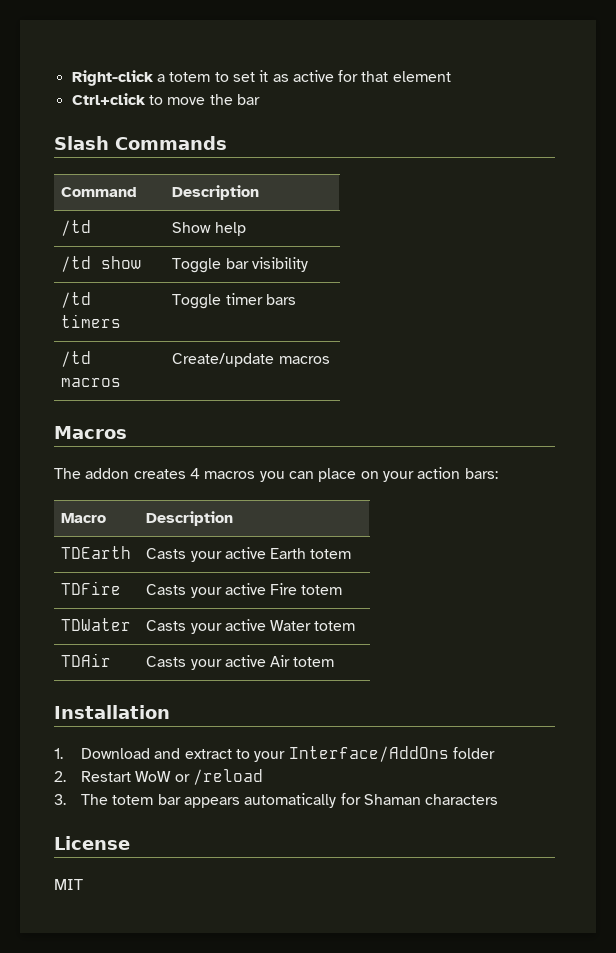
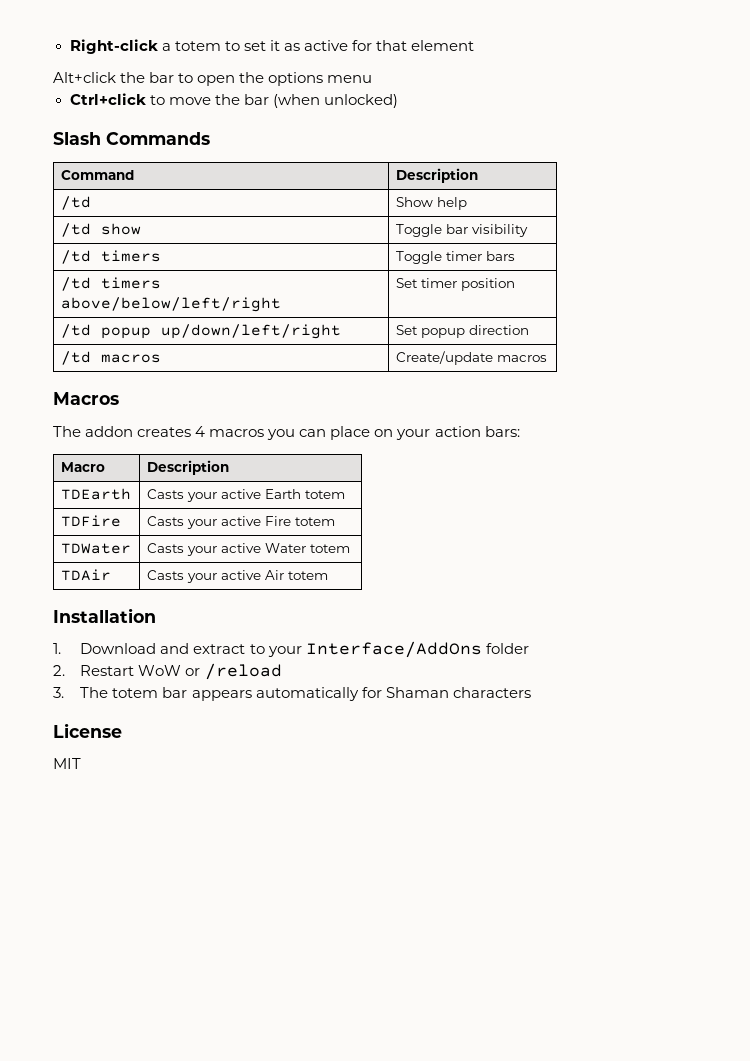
+ Alt+click the bar to open the options menu
- Ctrl+click to move the bar
+ Ctrl+click to move the bar (when unlocked)
+ /td timers above/below/left/right | Set timer position
+ /td popup up/down/left/right | Set popup direction

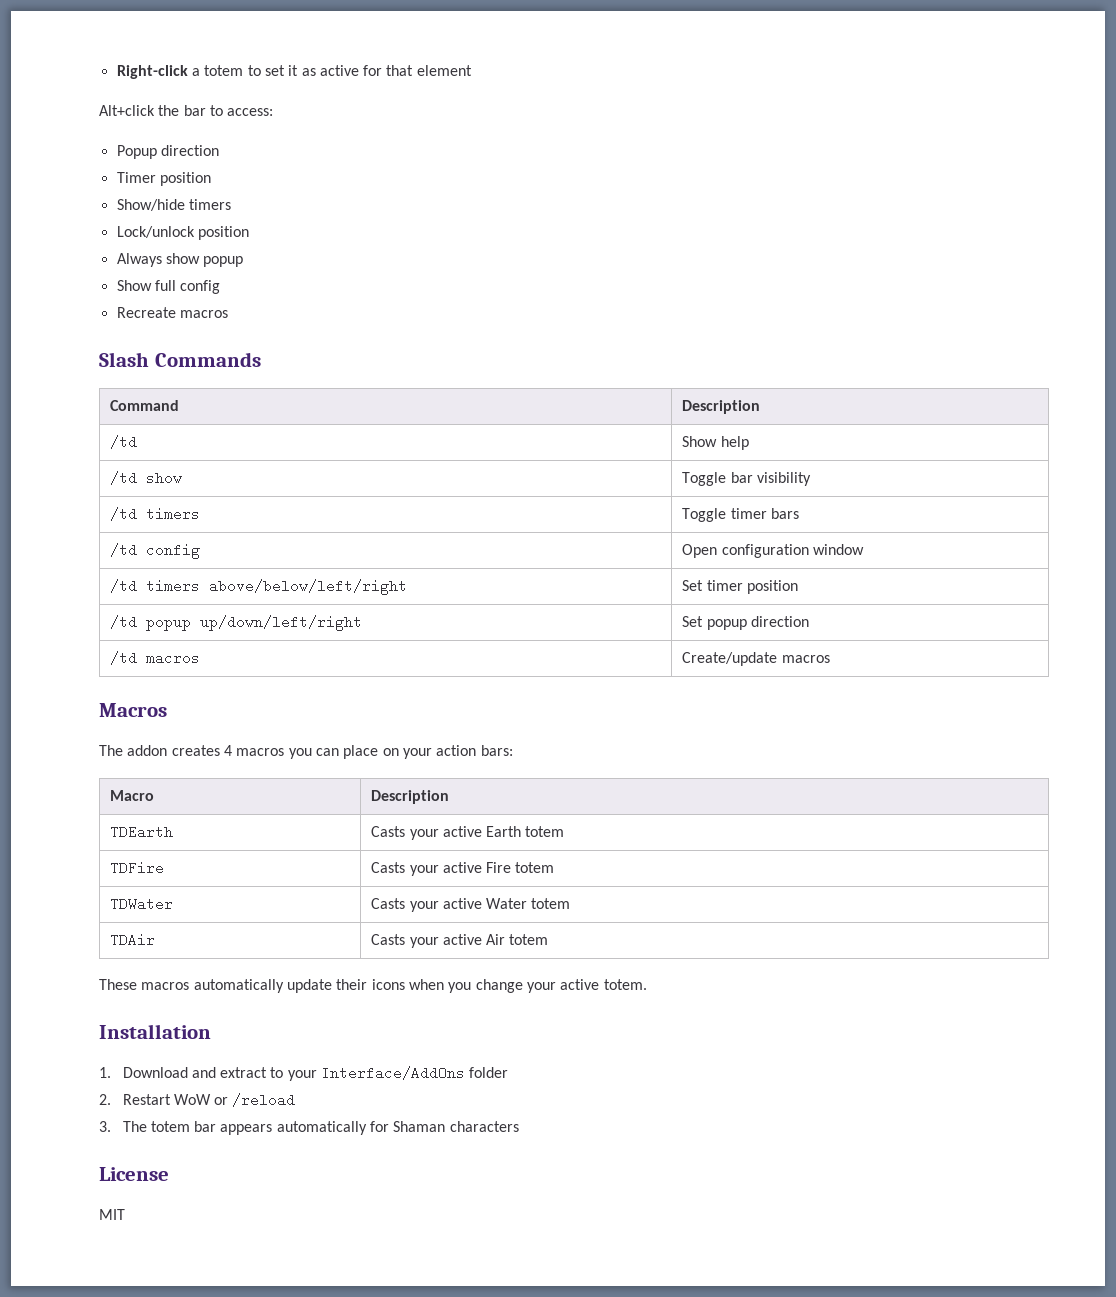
- Alt+click the bar to open the options menu
- Ctrl+click to move the bar (when unlocked)
+ Alt+click the bar to access:
+ Popup direction
+ Timer position
+ Show/hide timers
+ Lock/unlock position
+ Always show popup
+ Show full config
+ Recreate macros
+ /td config | Open configuration window
+ These macros automatically update their icons when you change your active totem.

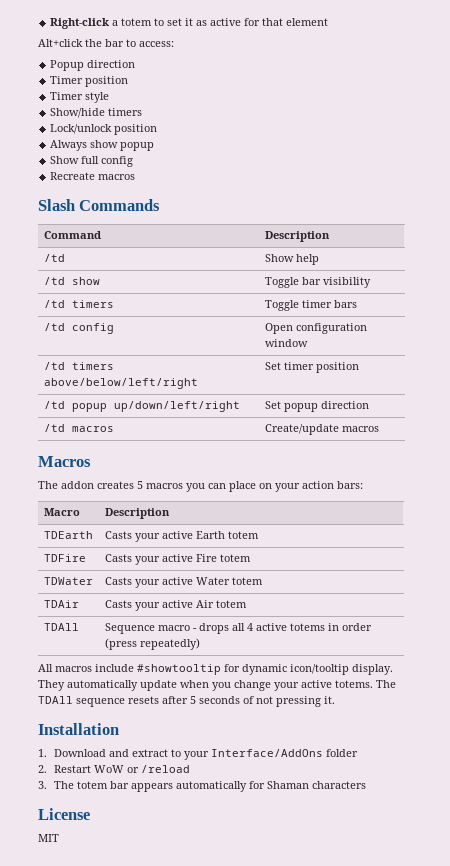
+ Timer style
- The addon creates 4 macros you can place on your action bars:
+ The addon creates 5 macros you can place on your action bars:
- These macros automatically update their icons when you change your active totem.
+ TDAll | Sequence macro - drops all 4 active totems in order (press repeatedly)
+ All macros include #showtooltip for dynamic icon/tooltip display. They automatically update when you change your active totems. The TDAll sequence resets after 5 seconds of not pressing it.

